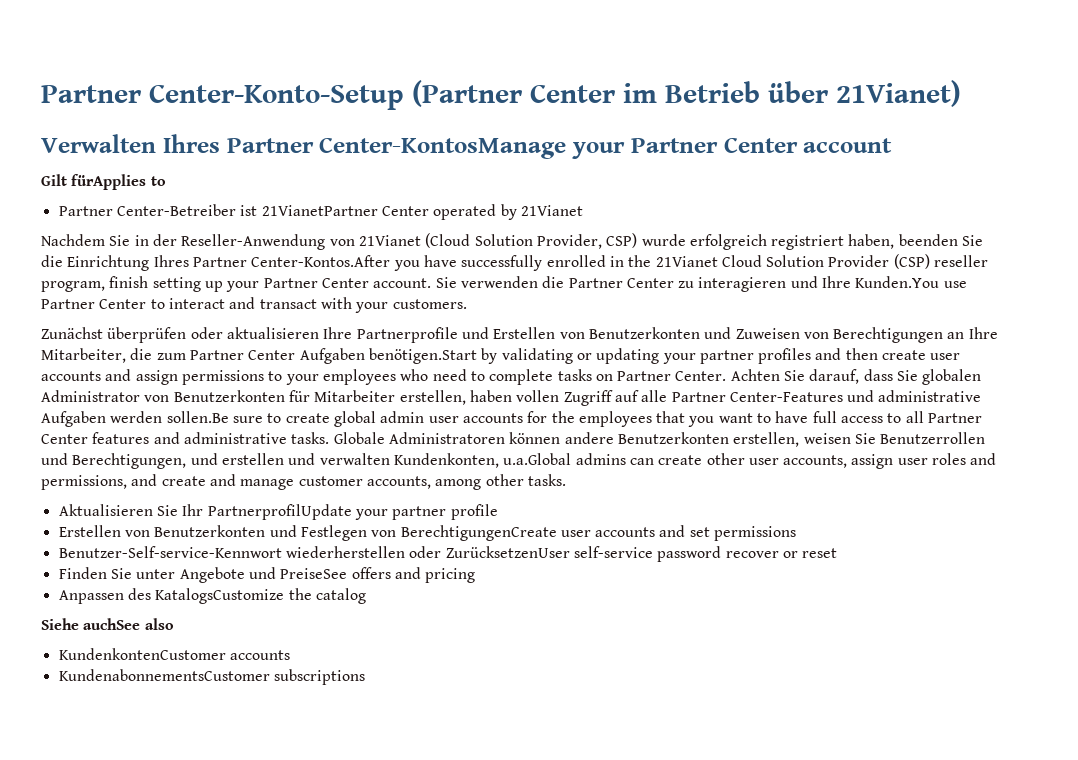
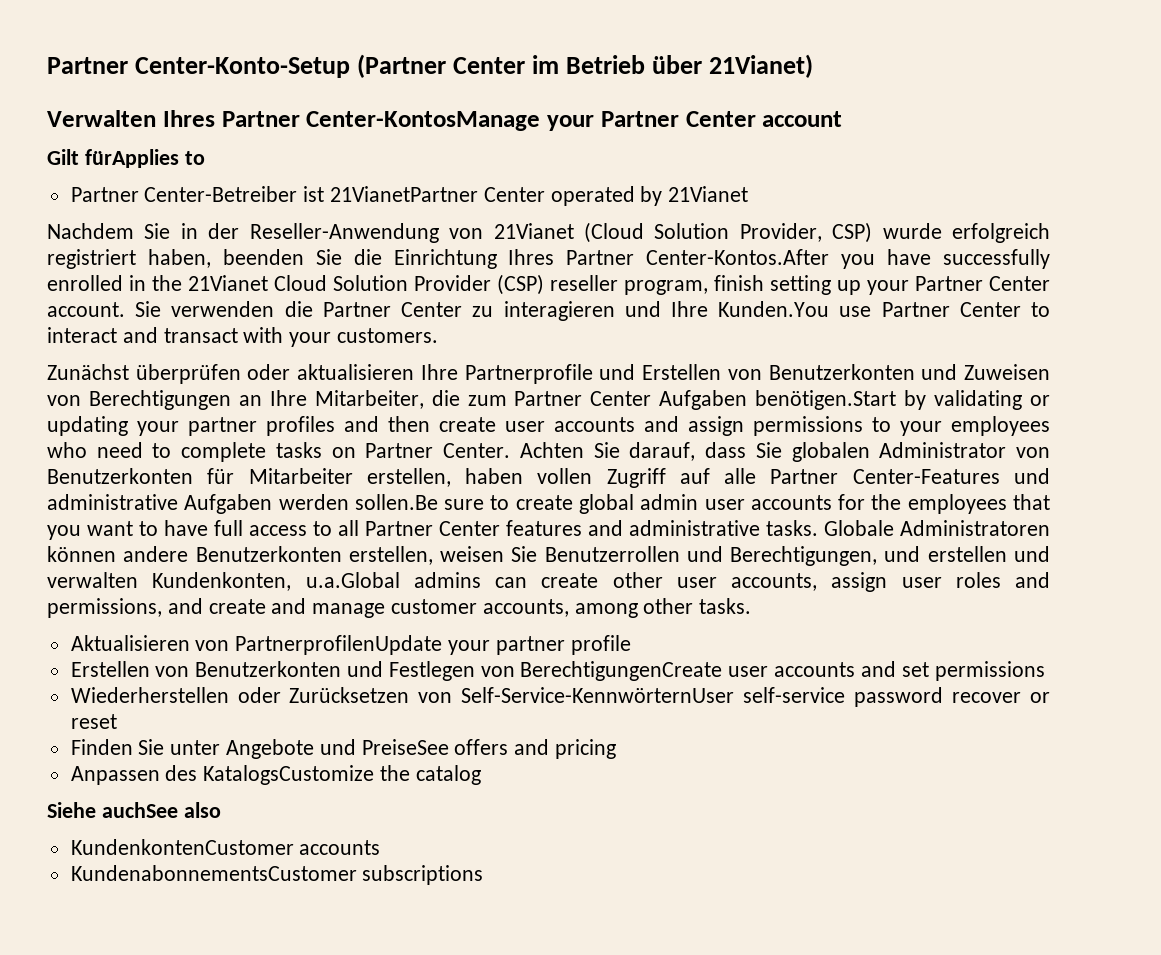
- Aktualisieren Sie Ihr PartnerprofilUpdate your partner profile
+ Aktualisieren von PartnerprofilenUpdate your partner profile
- Benutzer-Self-service-Kennwort wiederherstellen oder ZurücksetzenUser self-service password recover or reset
+ Wiederherstellen oder Zurücksetzen von Self-Service-KennwörternUser self-service password recover or reset

